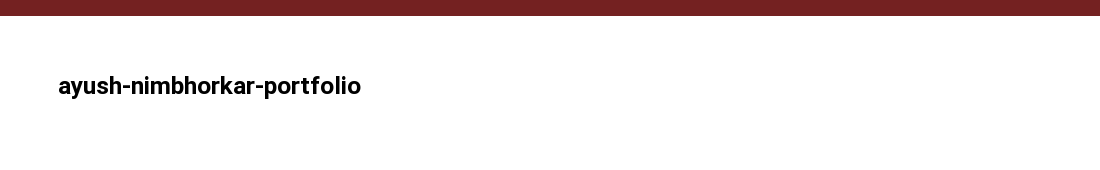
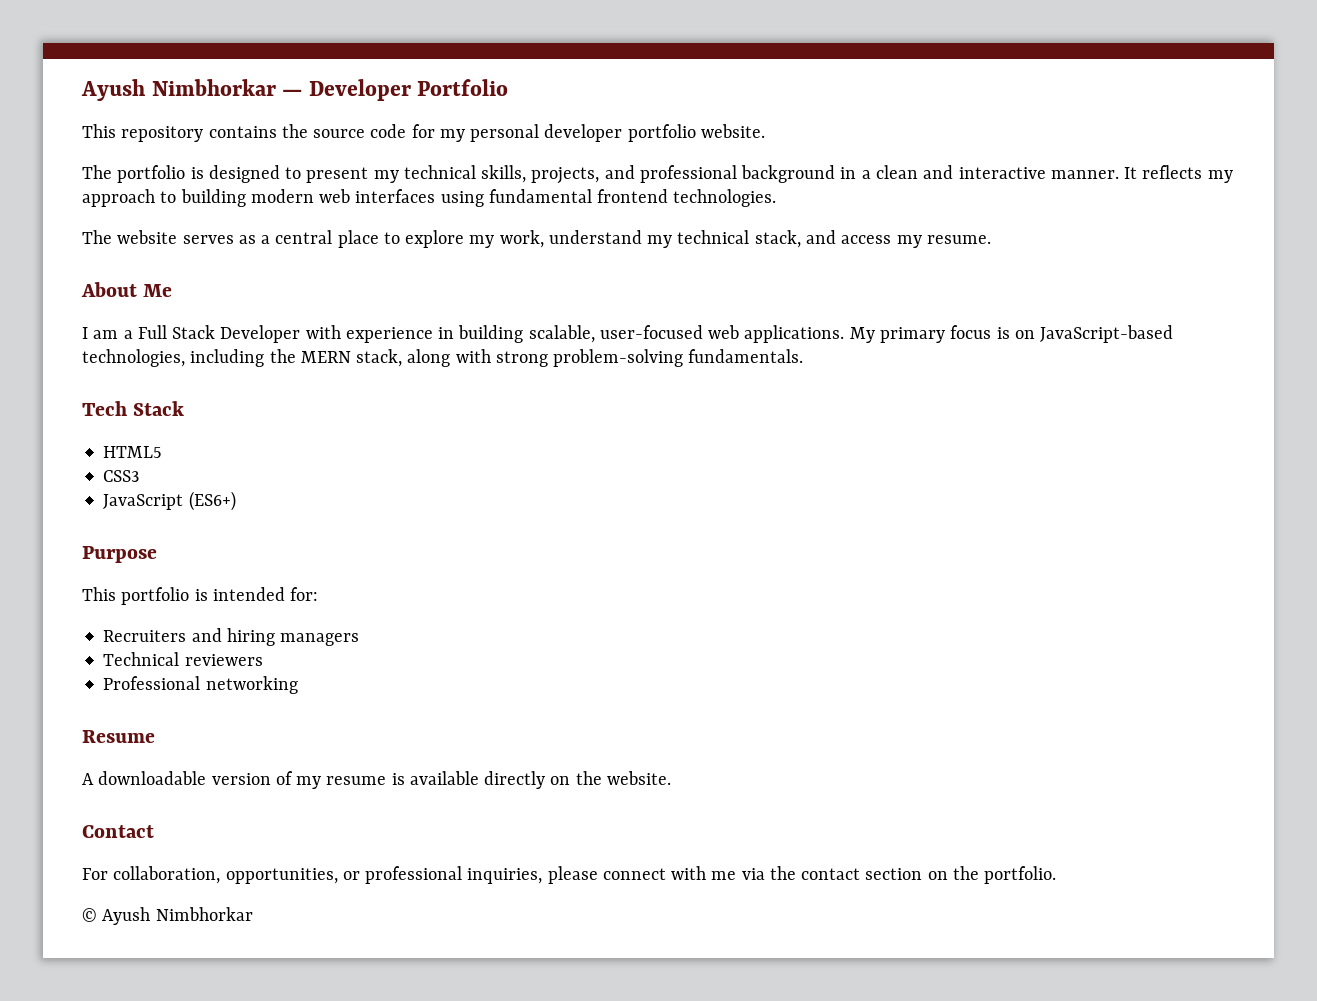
- ayush-nimbhorkar-portfolio
+ Ayush Nimbhorkar — Developer Portfolio
+ This repository contains the source code for my personal developer portfolio website.
+ The portfolio is designed to present my technical skills, projects, and professional background in a clean and interactive manner. It reflects my approach to building modern web interfaces using fundamental frontend technologies.
+ The website serves as a central place to explore my work, understand my technical stack, and access my resume.
+ About Me
+ I am a Full Stack Developer with experience in building scalable, user-focused web applications. My primary focus is on JavaScript-based technologies, including the MERN stack, along with strong problem-solving fundamentals.
+ Tech Stack
+ HTML5
+ CSS3
+ JavaScript (ES6+)
+ Purpose
+ This portfolio is intended for:
+ Recruiters and hiring managers
+ Technical reviewers
+ Professional networking
+ Resume
+ A downloadable version of my resume is available directly on the website.
+ Contact
+ For collaboration, opportunities, or professional inquiries, please connect with me via the contact section on the portfolio.
+ © Ayush Nimbhorkar

